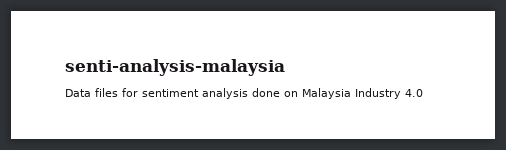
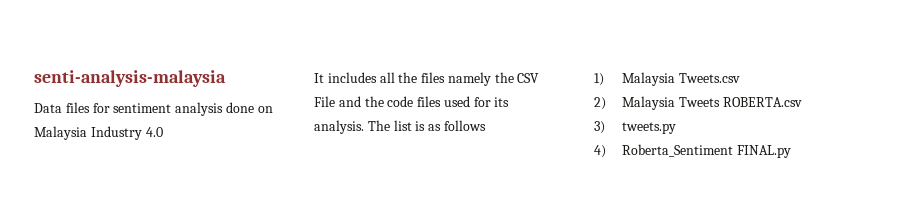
+ It includes all the files namely the CSV File and the code files used for its analysis. The list is as follows
+ 1) Malaysia Tweets.csv
+ 2) Malaysia Tweets ROBERTA.csv
+ 3) tweets.py
+ 4) Roberta_Sentiment FINAL.py

